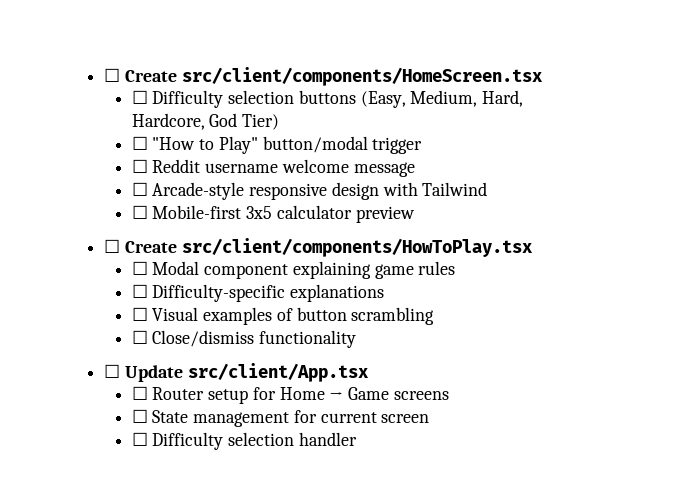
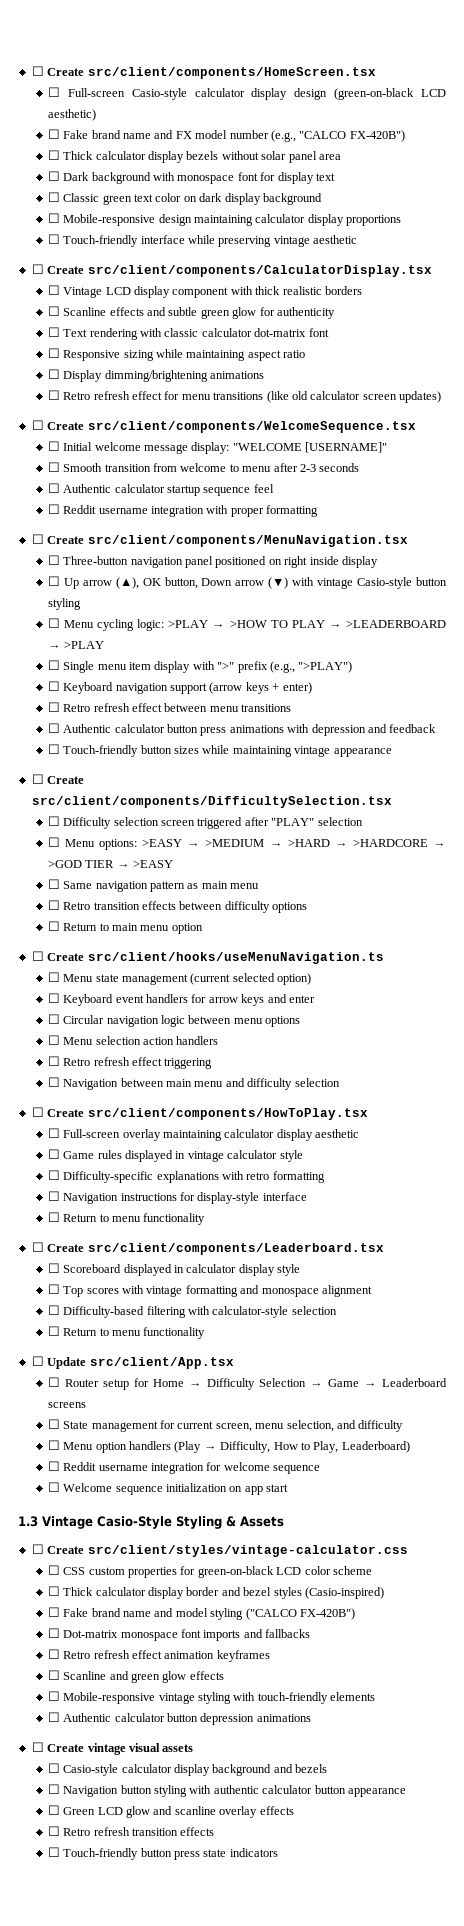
- ☐ Difficulty selection buttons (Easy, Medium, Hard, Hardcore, God Tier)
- ☐ "How to Play" button/modal trigger
- ☐ Reddit username welcome message
- ☐ Arcade-style responsive design with Tailwind
- ☐ Mobile-first 3x5 calculator preview
+ ☐ Full-screen Casio-style calculator display design (green-on-black LCD aesthetic)
+ ☐ Fake brand name and FX model number (e.g., "CALCO FX-420B")
+ ☐ Thick calculator display bezels without solar panel area
+ ☐ Dark background with monospace font for display text
+ ☐ Classic green text color on dark display background
+ ☐ Mobile-responsive design maintaining calculator display proportions
+ ☐ Touch-friendly interface while preserving vintage aesthetic
+ ☐ Create src/client/components/CalculatorDisplay.tsx
+ ☐ Vintage LCD display component with thick realistic borders
+ ☐ Scanline effects and subtle green glow for authenticity
+ ☐ Text rendering with classic calculator dot-matrix font
+ ☐ Responsive sizing while maintaining aspect ratio
+ ☐ Display dimming/brightening animations
+ ☐ Retro refresh effect for menu transitions (like old calculator screen updates)
+ ☐ Create src/client/components/WelcomeSequence.tsx
+ ☐ Initial welcome message display: "WELCOME [USERNAME]"
+ ☐ Smooth transition from welcome to menu after 2-3 seconds
+ ☐ Authentic calculator startup sequence feel
+ ☐ Reddit username integration with proper formatting
+ ☐ Create src/client/components/MenuNavigation.tsx
+ ☐ Three-button navigation panel positioned on right inside display
+ ☐ Up arrow (▲), OK button, Down arrow (▼) with vintage Casio-style button styling
+ ☐ Menu cycling logic: >PLAY → >HOW TO PLAY → >LEADERBOARD → >PLAY
+ ☐ Single menu item display with ">" prefix (e.g., ">PLAY")
+ ☐ Keyboard navigation support (arrow keys + enter)
+ ☐ Retro refresh effect between menu transitions
+ ☐ Authentic calculator button press animations with depression and feedback
+ ☐ Touch-friendly button sizes while maintaining vintage appearance
+ ☐ Create src/client/components/DifficultySelection.tsx
+ ☐ Difficulty selection screen triggered after "PLAY" selection
+ ☐ Menu options: >EASY → >MEDIUM → >HARD → >HARDCORE → >GOD TIER → >EASY
+ ☐ Same navigation pattern as main menu
+ ☐ Retro transition effects between difficulty options
+ ☐ Return to main menu option
+ ☐ Create src/client/hooks/useMenuNavigation.ts
+ ☐ Menu state management (current selected option)
+ ☐ Keyboard event handlers for arrow keys and enter
+ ☐ Circular navigation logic between menu options
+ ☐ Menu selection action handlers
+ ☐ Retro refresh effect triggering
+ ☐ Navigation between main menu and difficulty selection
  ☐ Create src/client/components/HowToPlay.tsx
- ☐ Modal component explaining game rules
- ☐ Difficulty-specific explanations
- ☐ Visual examples of button scrambling
- ☐ Close/dismiss functionality
+ ☐ Full-screen overlay maintaining calculator display aesthetic
+ ☐ Game rules displayed in vintage calculator style
+ ☐ Difficulty-specific explanations with retro formatting
+ ☐ Navigation instructions for display-style interface
+ ☐ Return to menu functionality
+ ☐ Create src/client/components/Leaderboard.tsx
+ ☐ Scoreboard displayed in calculator display style
+ ☐ Top scores with vintage formatting and monospace alignment
+ ☐ Difficulty-based filtering with calculator-style selection
+ ☐ Return to menu functionality
- ☐ Router setup for Home → Game screens
+ ☐ Router setup for Home → Difficulty Selection → Game → Leaderboard screens
- ☐ State management for current screen
- ☐ Difficulty selection handler
+ ☐ State management for current screen, menu selection, and difficulty
+ ☐ Menu option handlers (Play → Difficulty, How to Play, Leaderboard)
+ ☐ Reddit username integration for welcome sequence
+ ☐ Welcome sequence initialization on app start
+ 1.3 Vintage Casio-Style Styling & Assets
+ ☐ Create src/client/styles/vintage-calculator.css
+ ☐ CSS custom properties for green-on-black LCD color scheme
+ ☐ Thick calculator display border and bezel styles (Casio-inspired)
+ ☐ Fake brand name and model styling ("CALCO FX-420B")
+ ☐ Dot-matrix monospace font imports and fallbacks
+ ☐ Retro refresh effect animation keyframes
+ ☐ Scanline and green glow effects
+ ☐ Mobile-responsive vintage styling with touch-friendly elements
+ ☐ Authentic calculator button depression animations
+ ☐ Create vintage visual assets
+ ☐ Casio-style calculator display background and bezels
+ ☐ Navigation button styling with authentic calculator button appearance
+ ☐ Green LCD glow and scanline overlay effects
+ ☐ Retro refresh transition effects
+ ☐ Touch-friendly button press state indicators

